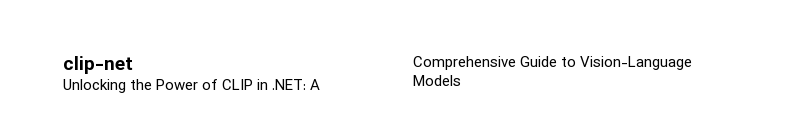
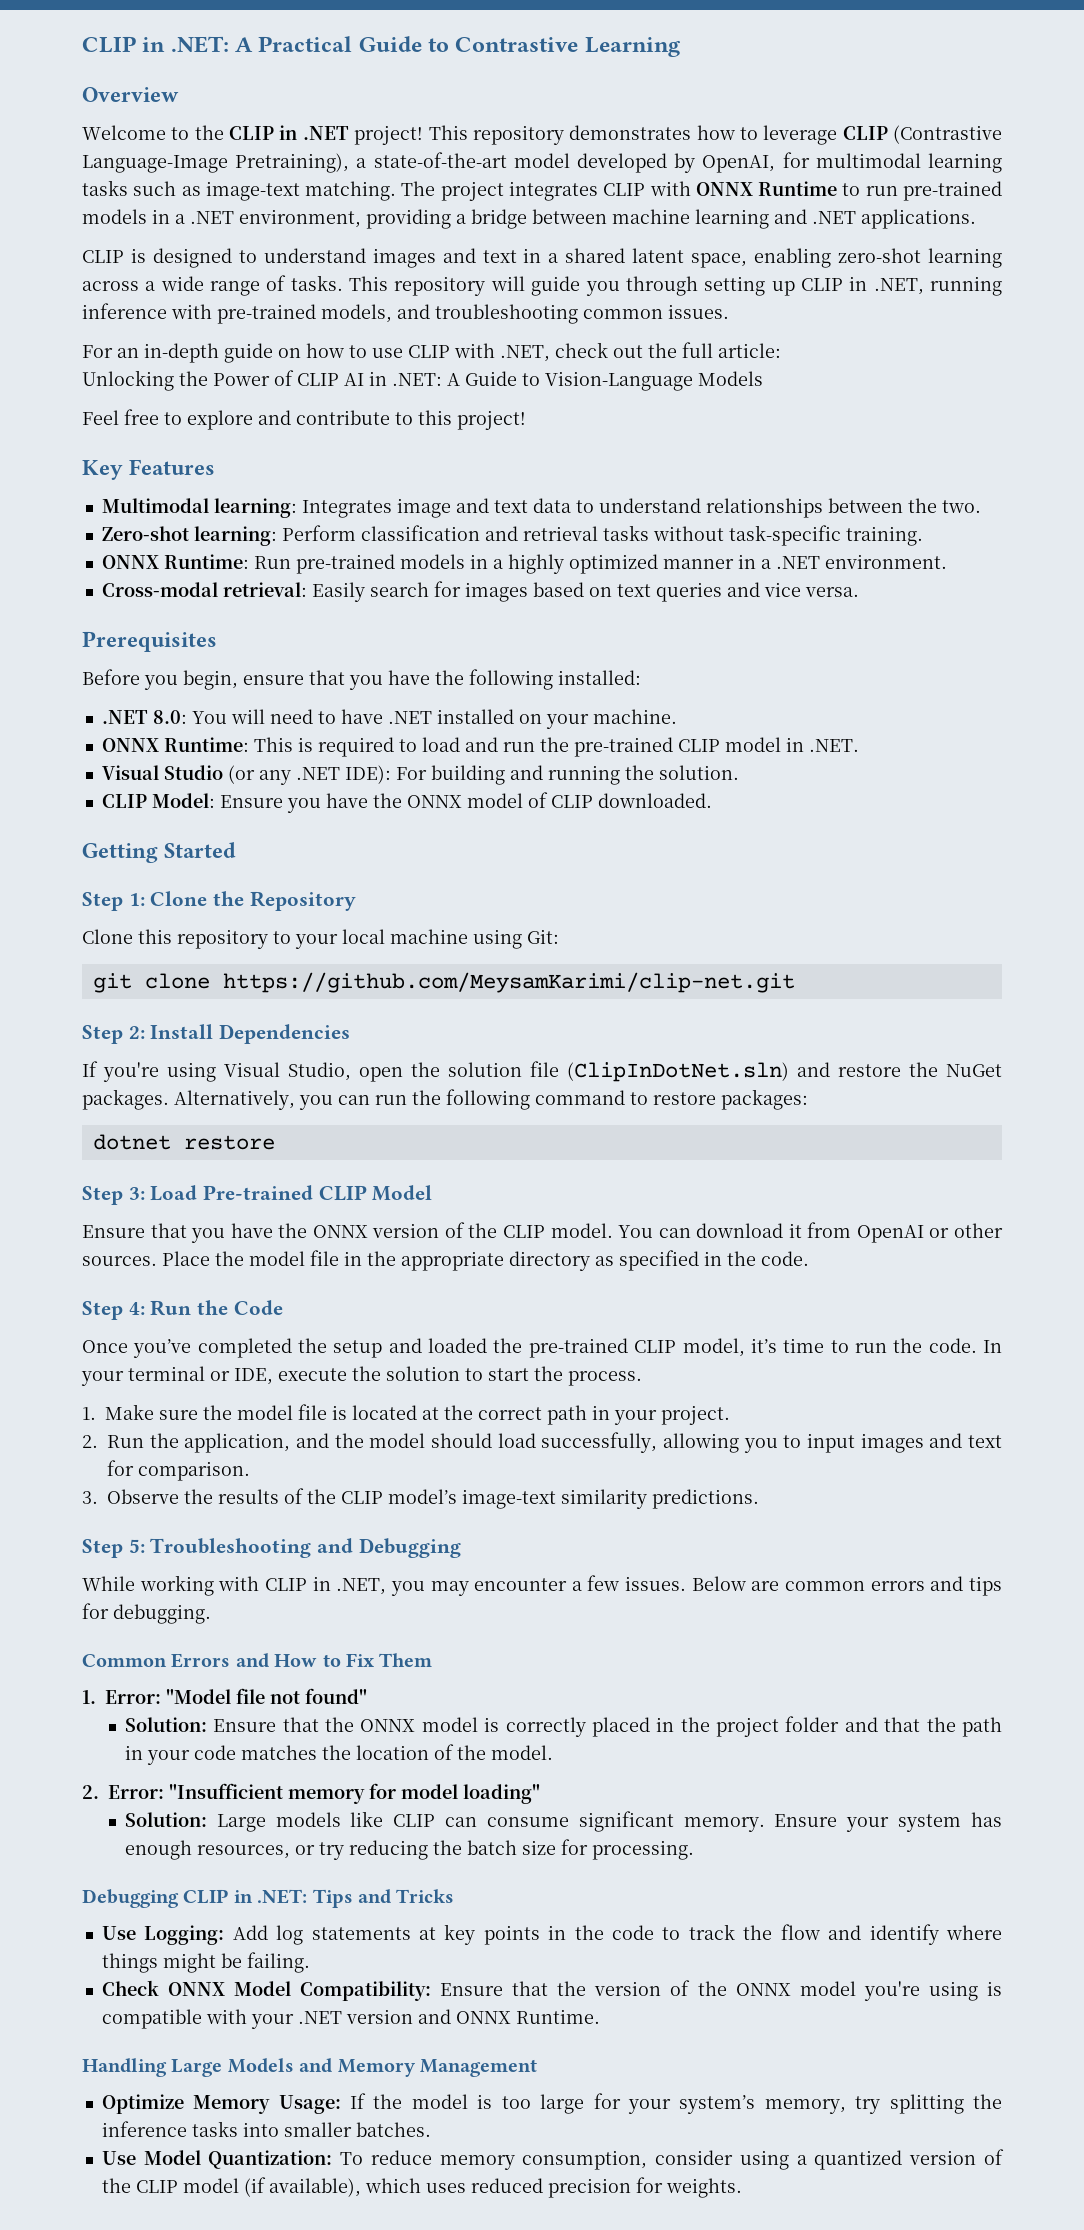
- clip-net
+ CLIP in .NET: A Practical Guide to Contrastive Learning
+ Overview
+ Welcome to the CLIP in .NET project! This repository demonstrates how to leverage CLIP (Contrastive Language-Image Pretraining), a state-of-the-art model developed by OpenAI, for multimodal learning tasks such as image-text matching. The project integrates CLIP with ONNX Runtime to run pre-trained models in a .NET environment, providing a bridge between machine learning and .NET applications.
+ CLIP is designed to understand images and text in a shared latent space, enabling zero-shot learning across a wide range of tasks. This repository will guide you through setting up CLIP in .NET, running inference with pre-trained models, and troubleshooting common issues.
+ For an in-depth guide on how to use CLIP with .NET, check out the full article:
- Unlocking the Power of CLIP in .NET: A Comprehensive Guide to Vision-Language Models
+ Unlocking the Power of CLIP AI in .NET: A Guide to Vision-Language Models
+ Feel free to explore and contribute to this project!
+ Key Features
+ Multimodal learning: Integrates image and text data to understand relationships between the two.
+ Zero-shot learning: Perform classification and retrieval tasks without task-specific training.
+ ONNX Runtime: Run pre-trained models in a highly optimized manner in a .NET environment.
+ Cross-modal retrieval: Easily search for images based on text queries and vice versa.
+ Prerequisites
+ Before you begin, ensure that you have the following installed:
+ .NET 8.0: You will need to have .NET installed on your machine.
+ ONNX Runtime: This is required to load and run the pre-trained CLIP model in .NET.
+ Visual Studio (or any .NET IDE): For building and running the solution.
+ CLIP Model: Ensure you have the ONNX model of CLIP downloaded.
+ Getting Started
+ Step 1: Clone the Repository
+ Clone this repository to your local machine using Git:
+ git clone https://github.com/MeysamKarimi/clip-net.git
+ Step 2: Install Dependencies
+ If you're using Visual Studio, open the solution file (ClipInDotNet.sln) and restore the NuGet packages. Alternatively, you can run the following command to restore packages:
+ dotnet restore
+ Step 3: Load Pre-trained CLIP Model
+ Ensure that you have the ONNX version of the CLIP model. You can download it from OpenAI or other sources. Place the model file in the appropriate directory as specified in the code.
+ Step 4: Run the Code
+ Once you’ve completed the setup and loaded the pre-trained CLIP model, it’s time to run the code. In your terminal or IDE, execute the solution to start the process.
+ 1. Make sure the model file is located at the correct path in your project.
+ 2. Run the application, and the model should load successfully, allowing you to input images and text for comparison.
+ 3. Observe the results of the CLIP model’s image-text similarity predictions.
+ Step 5: Troubleshooting and Debugging
+ While working with CLIP in .NET, you may encounter a few issues. Below are common errors and tips for debugging.
+ Common Errors and How to Fix Them
+ 1. Error: "Model file not found"
+ Solution: Ensure that the ONNX model is correctly placed in the project folder and that the path in your code matches the location of the model.
+ 2. Error: "Insufficient memory for model loading"
+ Solution: Large models like CLIP can consume significant memory. Ensure your system has enough resources, or try reducing the batch size for processing.
+ Debugging CLIP in .NET: Tips and Tricks
+ Use Logging: Add log statements at key points in the code to track the flow and identify where things might be failing.
+ Check ONNX Model Compatibility: Ensure that the version of the ONNX model you're using is compatible with your .NET version and ONNX Runtime.
+ Handling Large Models and Memory Management
+ Optimize Memory Usage: If the model is too large for your system’s memory, try splitting the inference tasks into smaller batches.
+ Use Model Quantization: To reduce memory consumption, consider using a quantized version of the CLIP model (if available), which uses reduced precision for weights.

